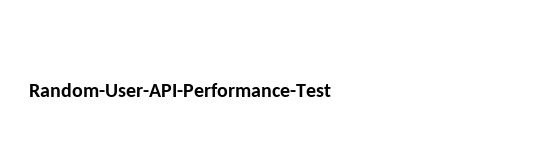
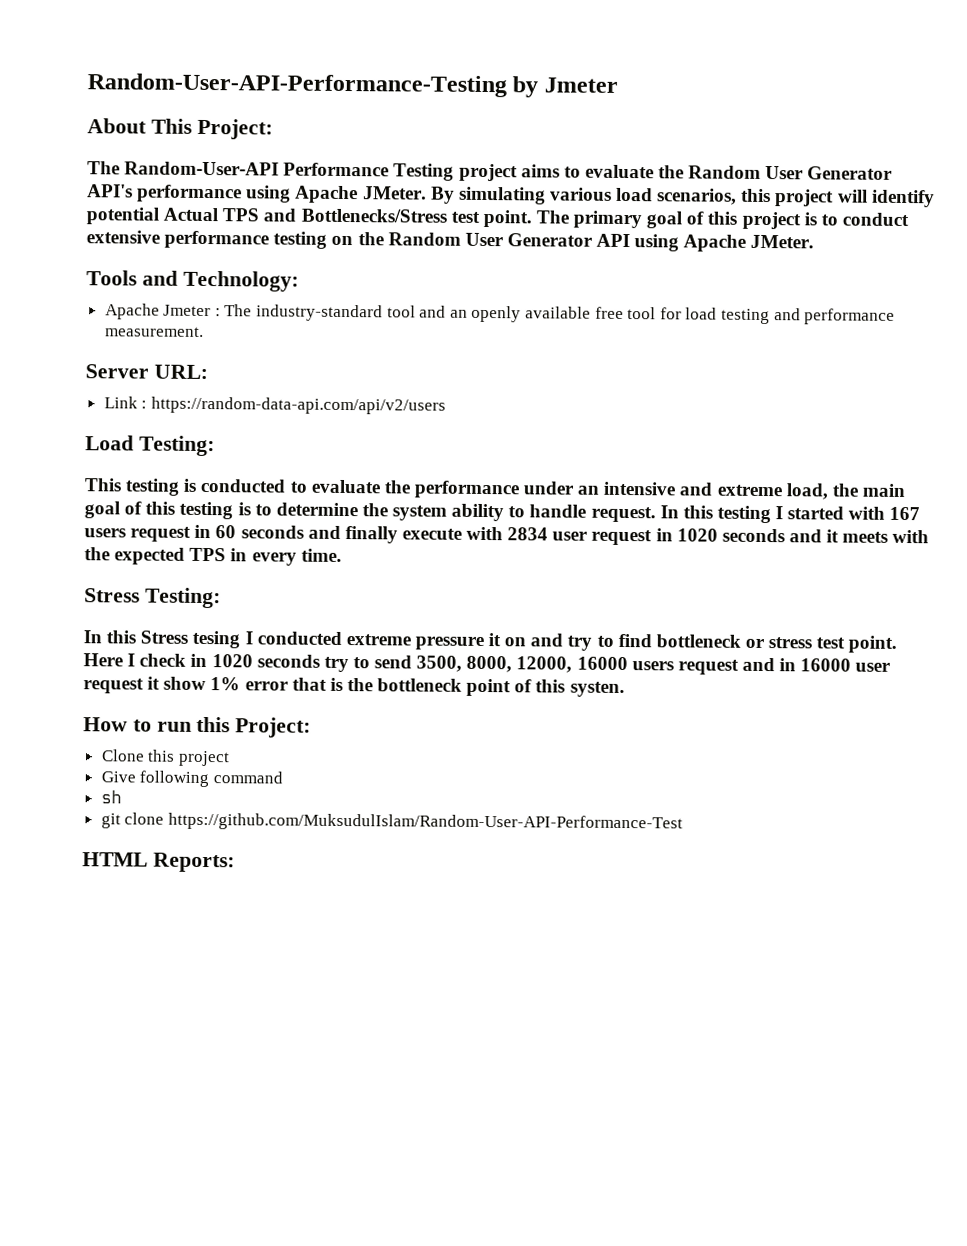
- Random-User-API-Performance-Test
+ Random-User-API-Performance-Testing by Jmeter
+ About This Project:
+ The Random-User-API Performance Testing project aims to evaluate the Random User Generator API's performance using Apache JMeter. By simulating various load scenarios, this project will identify potential Actual TPS and Bottlenecks/Stress test point. The primary goal of this project is to conduct extensive performance testing on the Random User Generator API using Apache JMeter.
+ Tools and Technology:
+ Apache Jmeter : The industry-standard tool and an openly available free tool for load testing and performance measurement.
+ Server URL:
+ Link : https://random-data-api.com/api/v2/users
+ Load Testing:
+ This testing is conducted to evaluate the performance under an intensive and extreme load, the main goal of this testing is to determine the system ability to handle request. In this testing I started with 167 users request in 60 seconds and finally execute with 2834 user request in 1020 seconds and it meets with the expected TPS in every time.
+ Stress Testing:
+ In this Stress tesing I conducted extreme pressure it on and try to find bottleneck or stress test point. Here I check in 1020 seconds try to send 3500, 8000, 12000, 16000 users request and in 16000 user request it show 1% error that is the bottleneck point of this systen.
+ How to run this Project:
+ Clone this project
+ Give following command
+ sh
+ git clone https://github.com/MuksudulIslam/Random-User-API-Performance-Test
+ HTML Reports:

